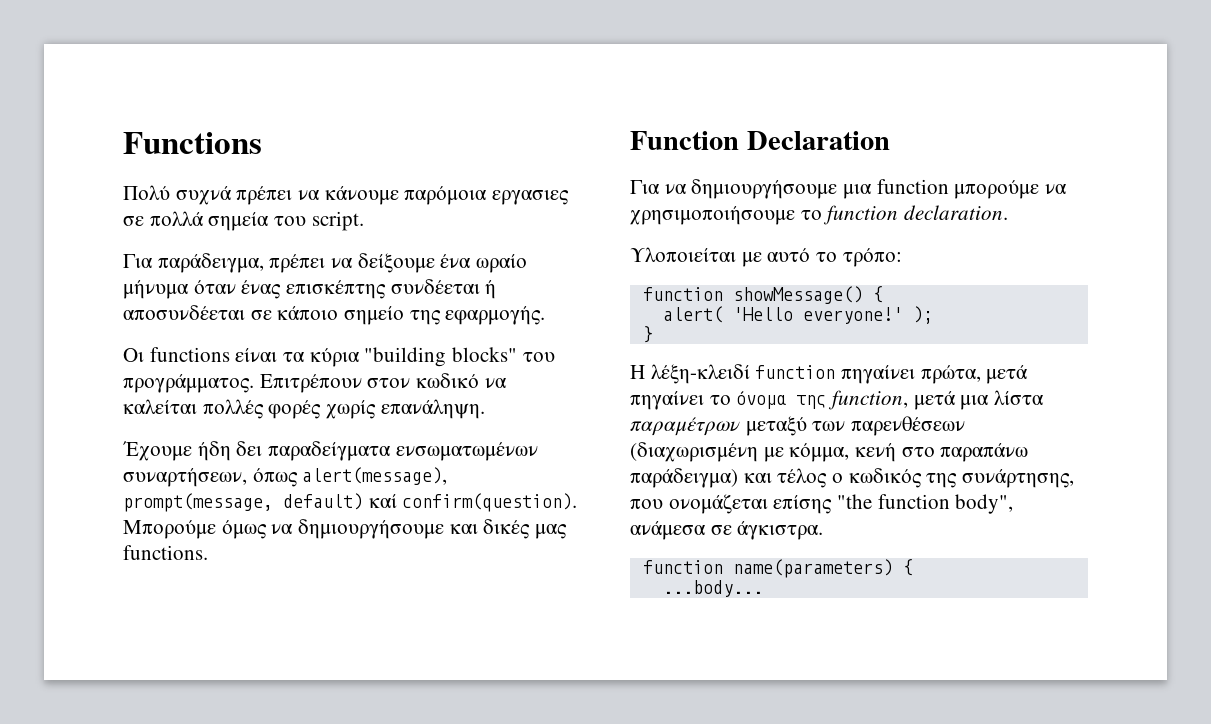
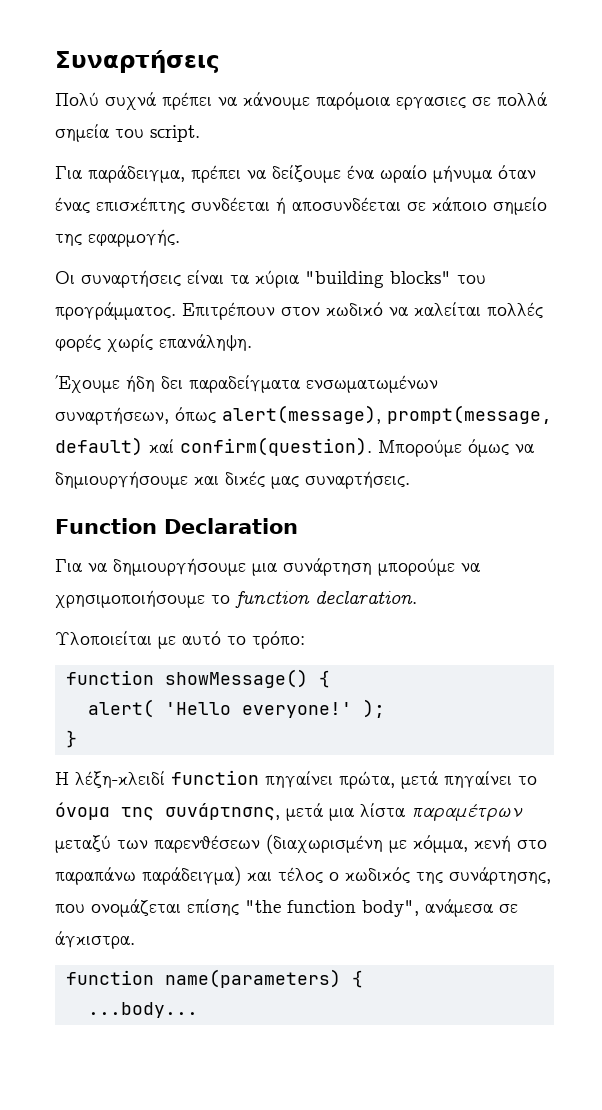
- Functions
+ Συναρτήσεις
- Οι functions είναι τα κύρια "building blocks" του προγράμματος.
+ Οι συναρτήσεις είναι τα κύρια "building blocks" του προγράμματος.
- Μπορούμε όμως να δημιουργήσουμε και δικές μας functions.
+ Μπορούμε όμως να δημιουργήσουμε και δικές μας συναρτήσεις.
- Για να δημιουργήσουμε μια function μπορούμε να χρησιμοποιήσουμε το function declaration.
+ Για να δημιουργήσουμε μια συνάρτηση μπορούμε να χρησιμοποιήσουμε το function declaration.
- Η λέξη-κλειδί function πηγαίνει πρώτα, μετά πηγαίνει το όνομα της function, μετά μια λίστα παραμέτρων μεταξύ των παρενθέσεων (διαχωρισμένη με κόμμα, κενή στο παραπάνω παράδειγμα) και τέλος ο κωδικός της συνάρτησης, που ονομάζεται επίσης "the function body", ανάμεσα σε άγκιστρα.
+ Η λέξη-κλειδί function πηγαίνει πρώτα, μετά πηγαίνει το όνομα της συνάρτησης, μετά μια λίστα παραμέτρων μεταξύ των παρενθέσεων (διαχωρισμένη με κόμμα, κενή στο παραπάνω παράδειγμα) και τέλος ο κωδικός της συνάρτησης, που ονομάζεται επίσης "the function body", ανάμεσα σε άγκιστρα.

